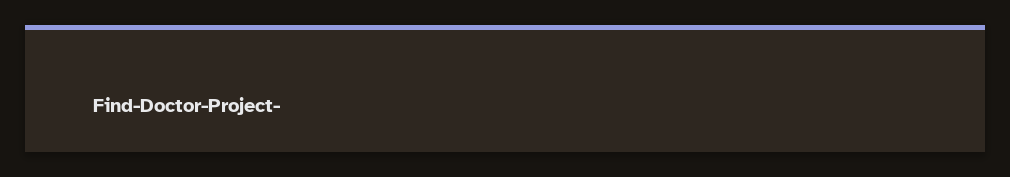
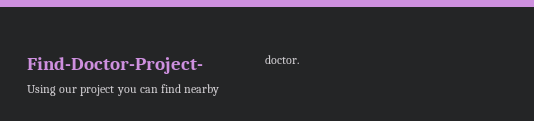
+ Using our project you can find nearby doctor.

